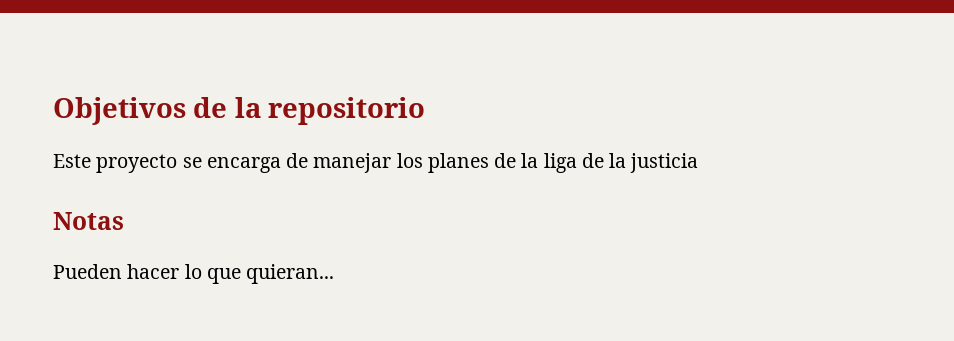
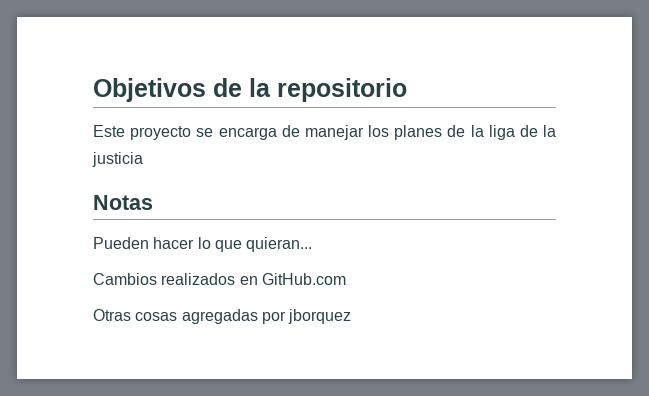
+ Cambios realizados en GitHub.com
+ Otras cosas agregadas por jborquez

